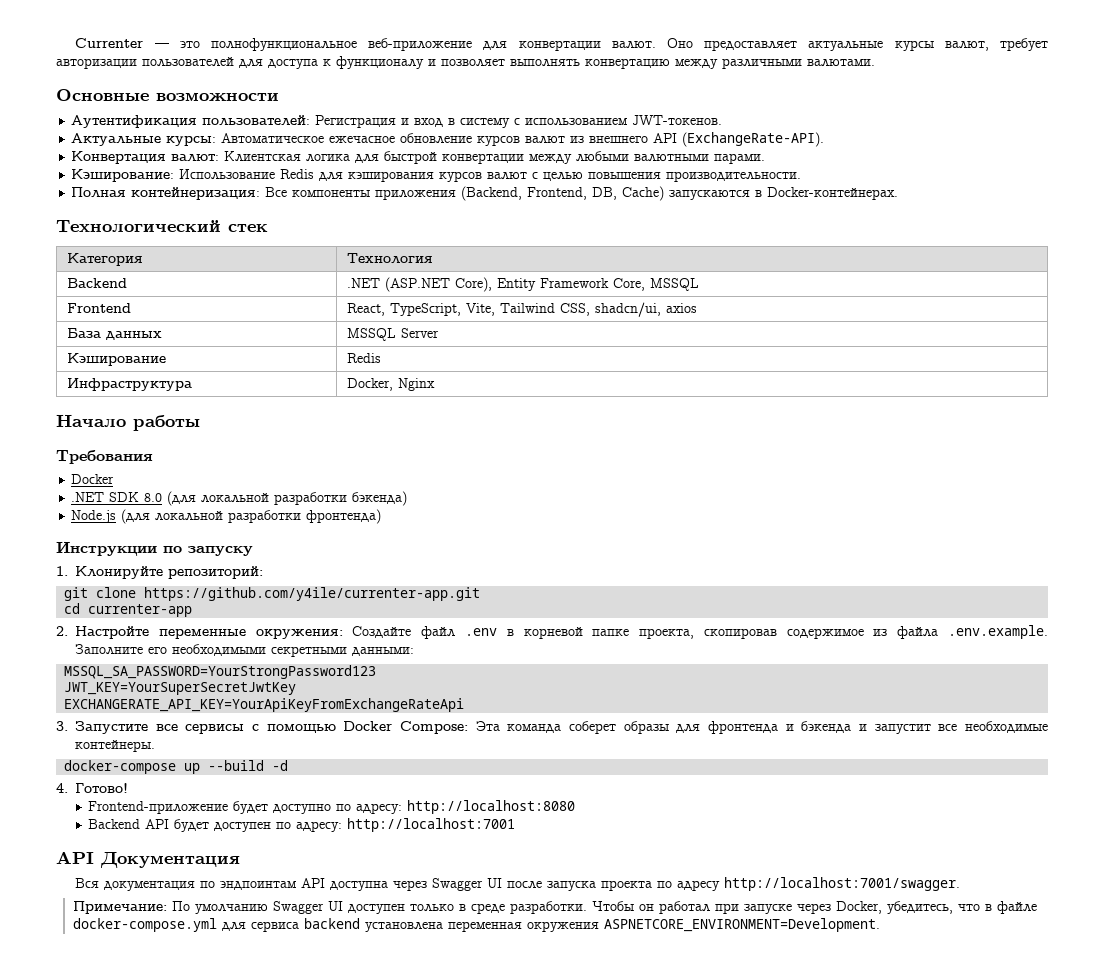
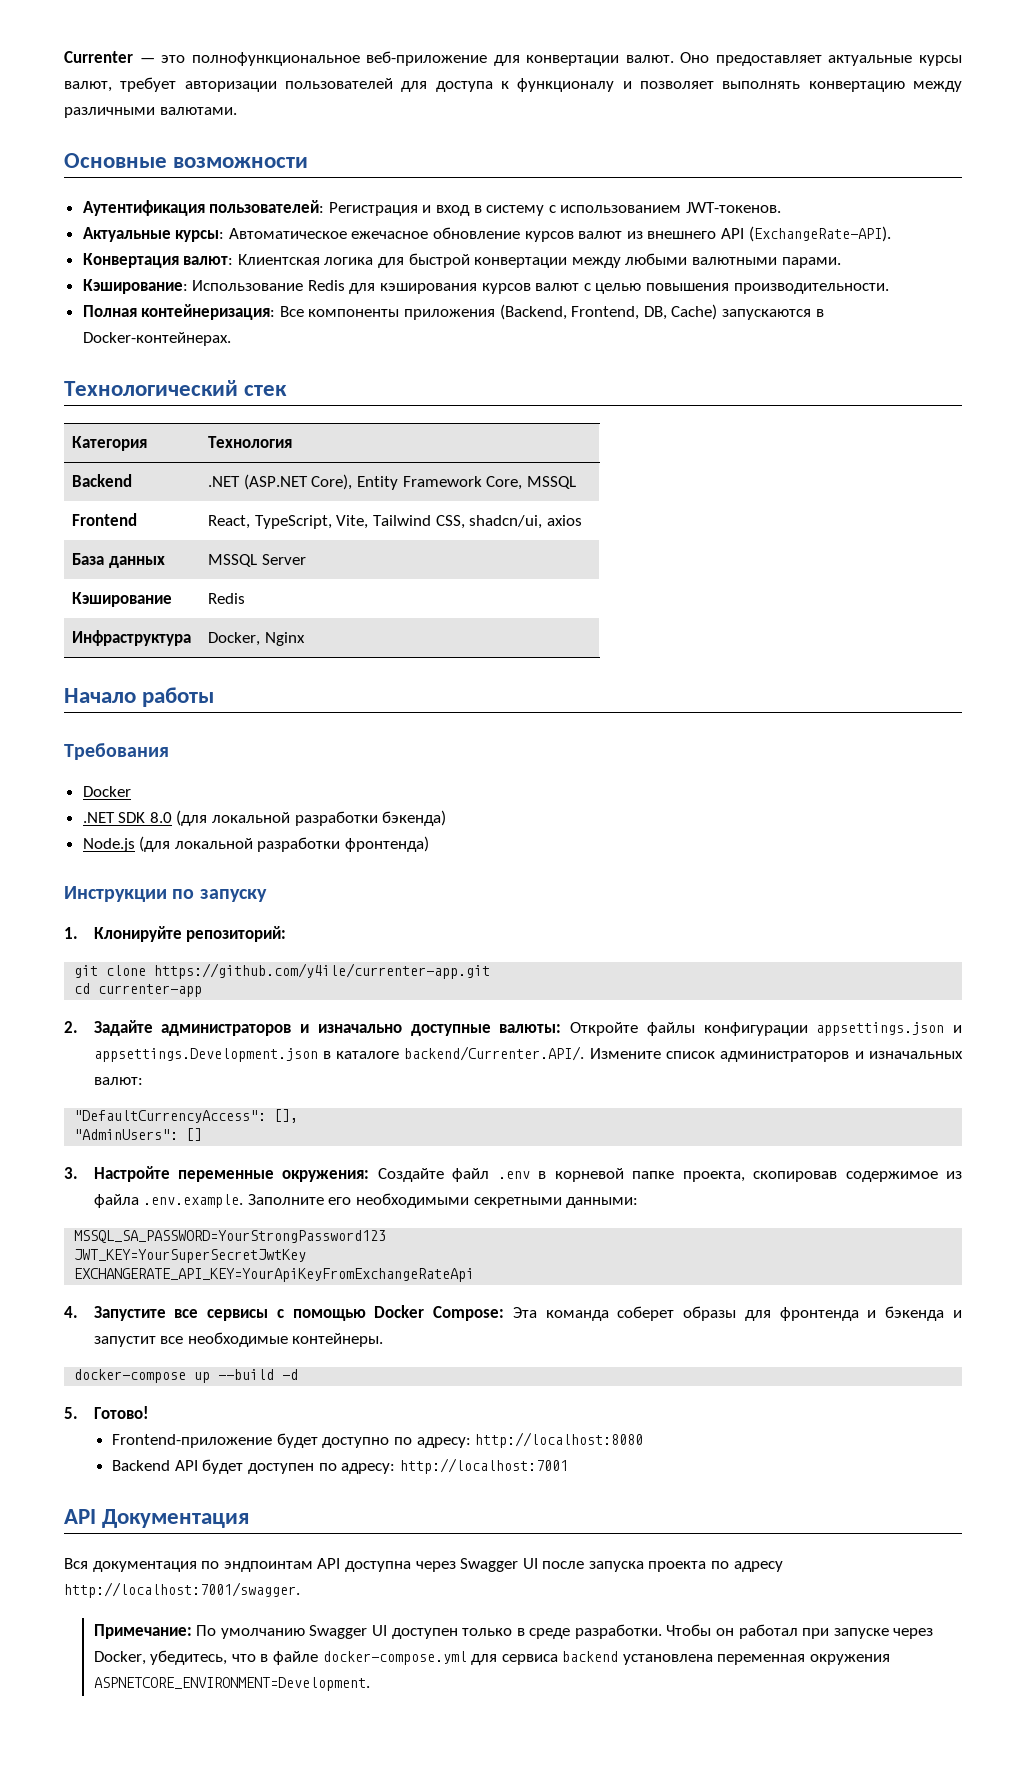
- 2. Настройте переменные окружения: Создайте файл .env в корневой папке проекта, скопировав содержимое из файла .env.example. Заполните его необходимыми секретными данными:
+ 2. Задайте администраторов и изначально доступные валюты: Откройте файлы конфигурации appsettings.json и appsettings.Development.json в каталоге backend/Currenter.API/. Измените список администраторов и изначальных валют:
+ "DefaultCurrencyAccess": [],
+ "AdminUsers": []
+ 3. Настройте переменные окружения: Создайте файл .env в корневой папке проекта, скопировав содержимое из файла .env.example. Заполните его необходимыми секретными данными:
- 3. Запустите все сервисы с помощью Docker Compose: Эта команда соберет образы для фронтенда и бэкенда и запустит все необходимые контейнеры.
+ 4. Запустите все сервисы с помощью Docker Compose: Эта команда соберет образы для фронтенда и бэкенда и запустит все необходимые контейнеры.
- 4. Готово!
+ 5. Готово!

